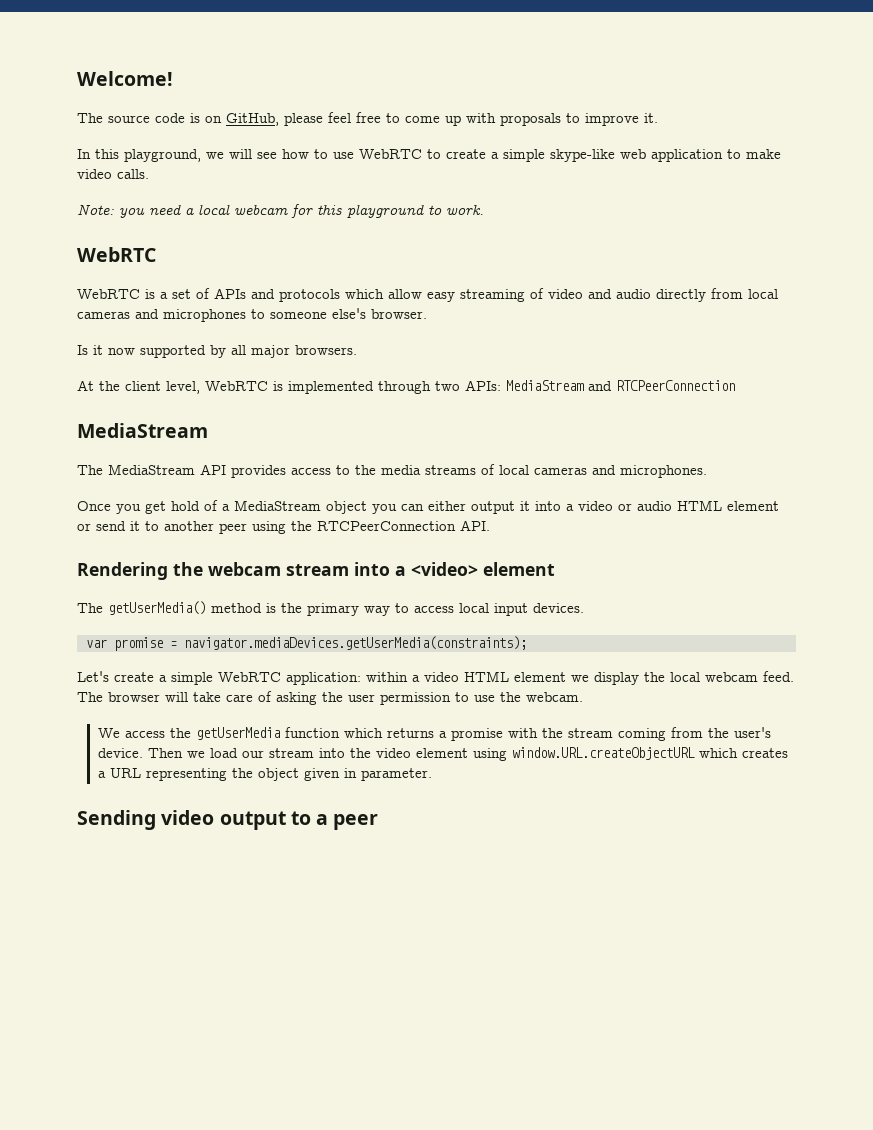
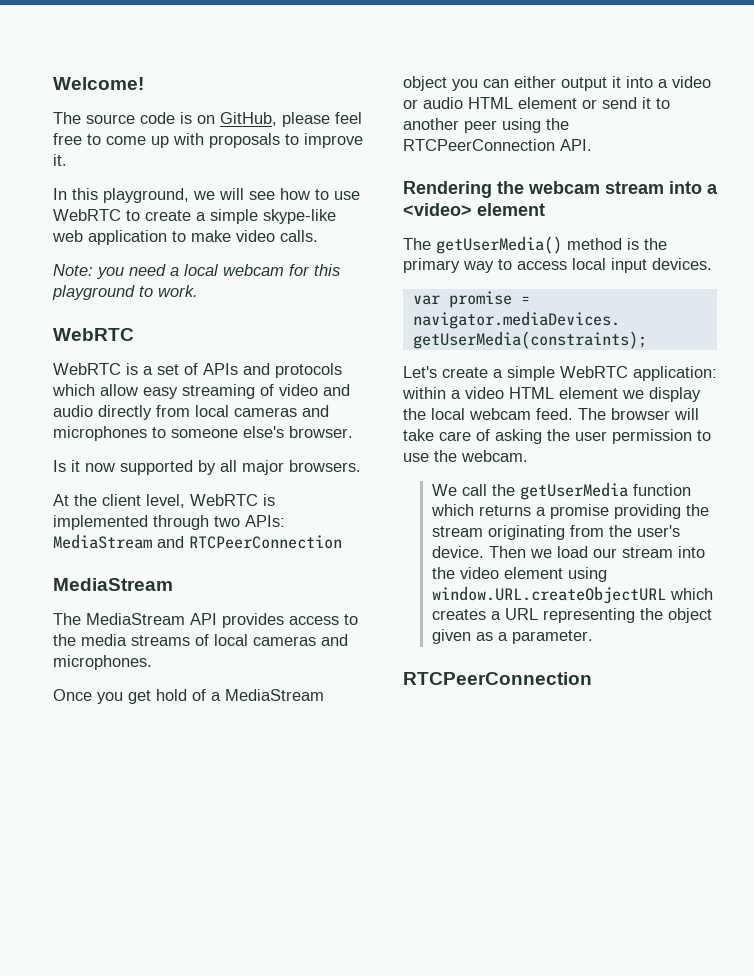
- We access the getUserMedia function which returns a promise with the stream coming from the user's device.
+ We call the getUserMedia function which returns a promise providing the stream originating from the user's device.
- Then we load our stream into the video element using window.URL.createObjectURL which creates a URL representing the object given in parameter.
- Sending video output to a peer
+ Then we load our stream into the video element using window.URL.createObjectURL which creates a URL representing the object given as a parameter.
+ RTCPeerConnection

